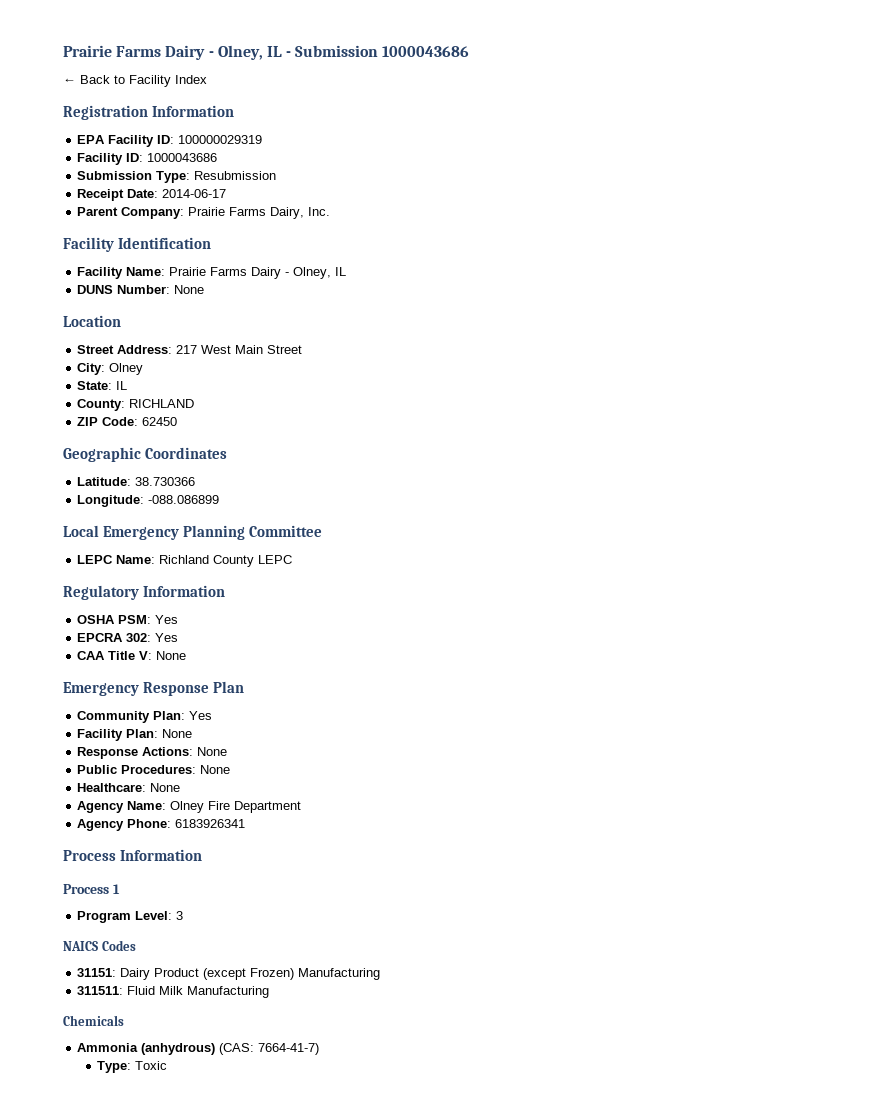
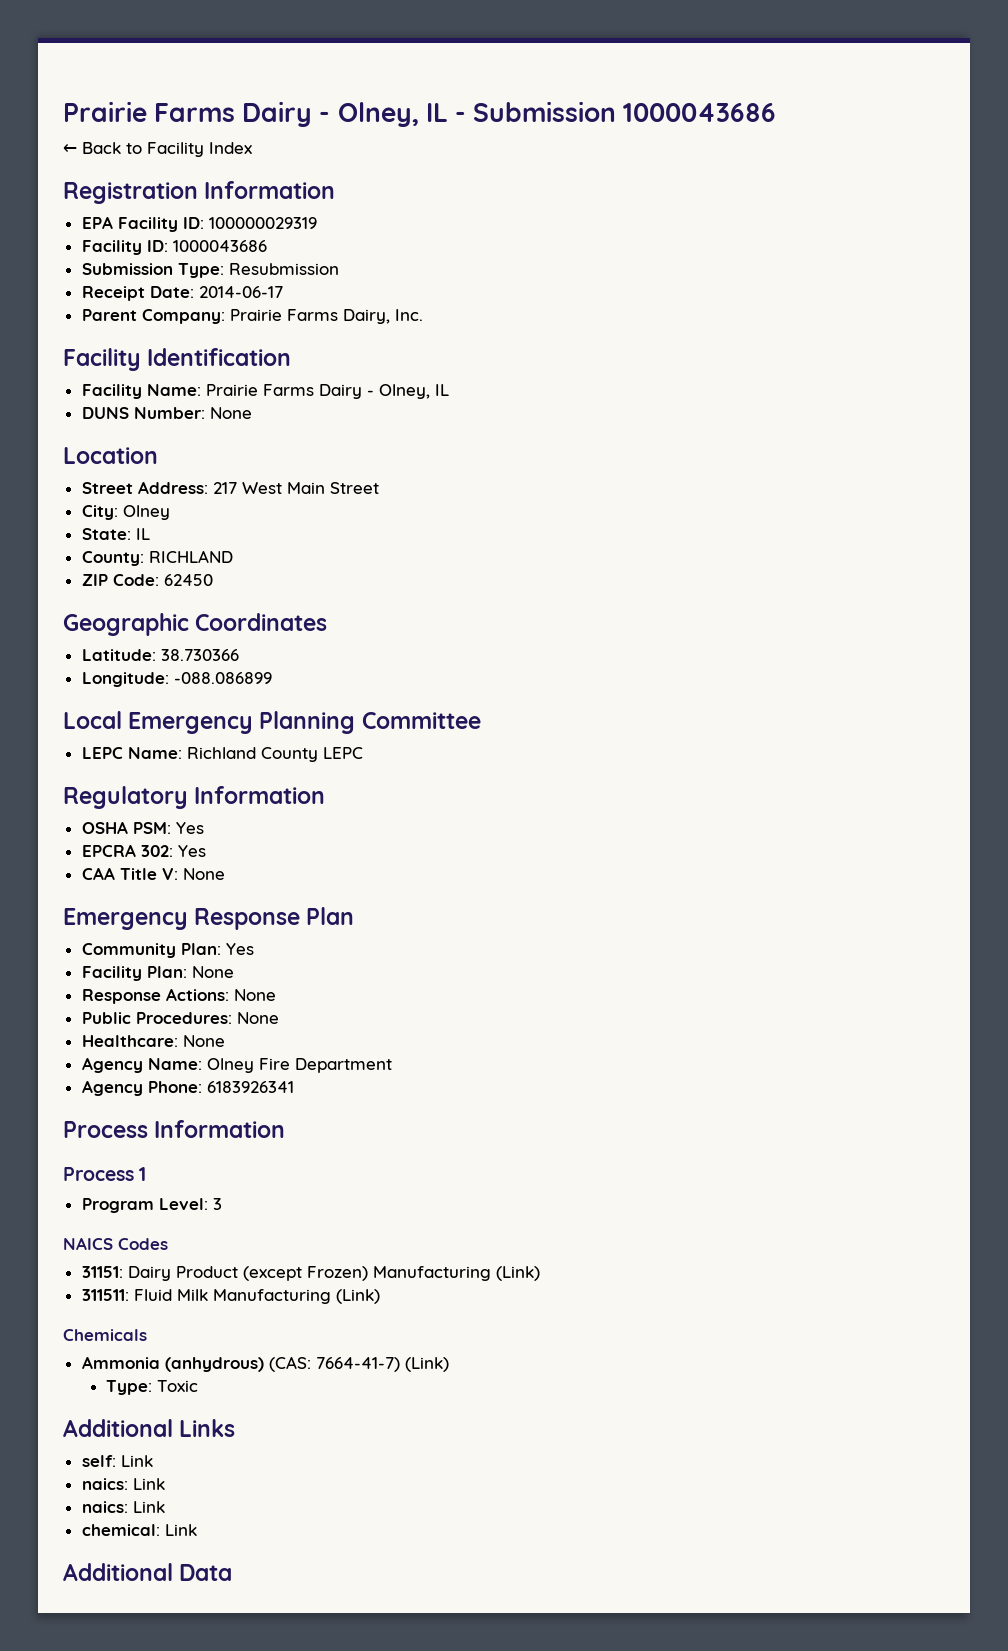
- 31151: Dairy Product (except Frozen) Manufacturing
+ 31151: Dairy Product (except Frozen) Manufacturing (Link)
- 311511: Fluid Milk Manufacturing
+ 311511: Fluid Milk Manufacturing (Link)
- Ammonia (anhydrous) (CAS: 7664-41-7)
+ Ammonia (anhydrous) (CAS: 7664-41-7) (Link)
+ Additional Links
+ self: Link
+ naics: Link
+ naics: Link
+ chemical: Link
+ Additional Data

